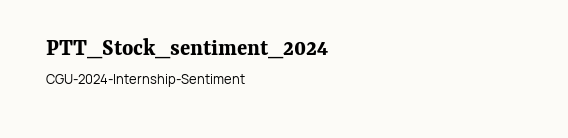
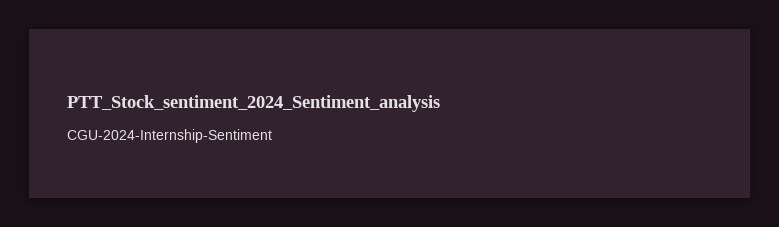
- PTT_Stock_sentiment_2024
+ PTT_Stock_sentiment_2024_Sentiment_analysis

